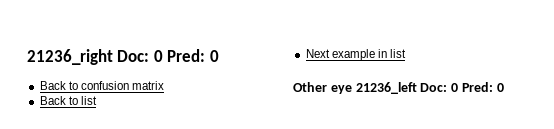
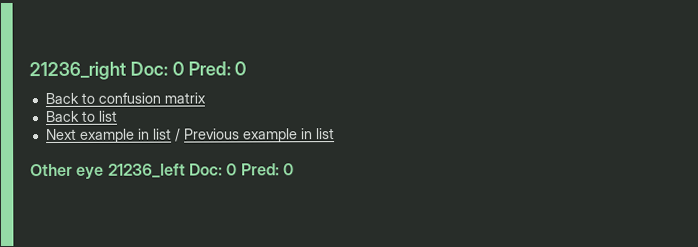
- Next example in list
+ Next example in list / Previous example in list

